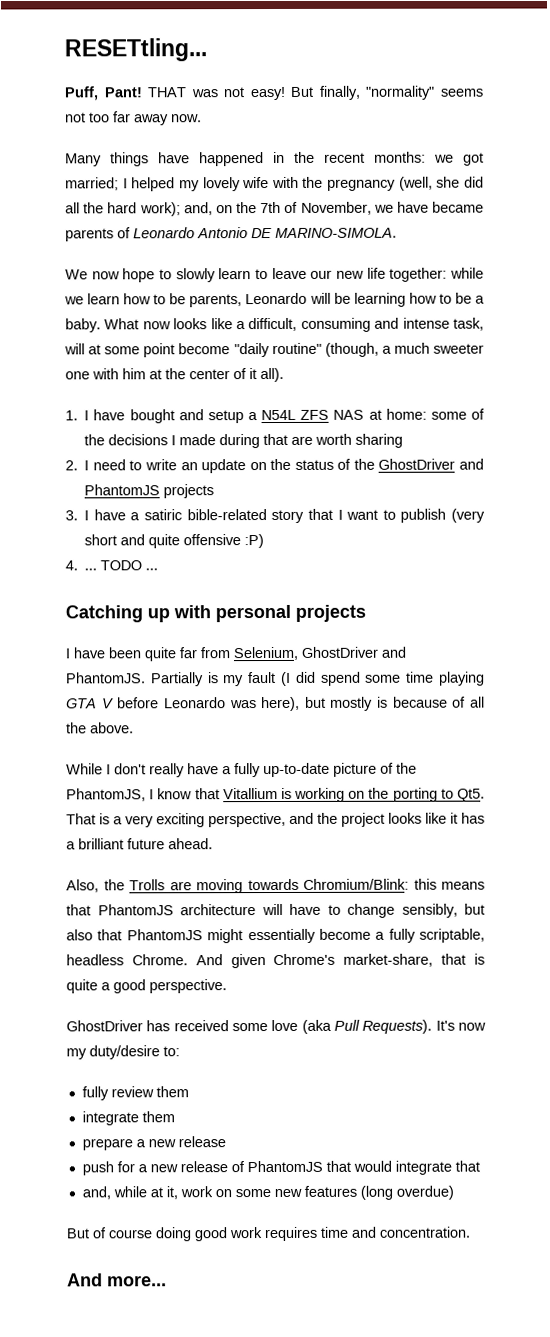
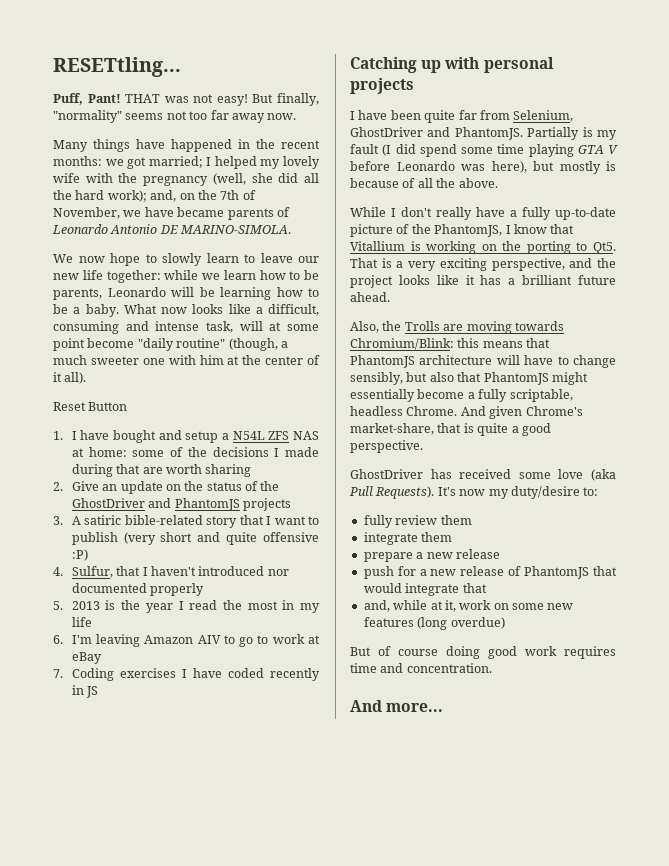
+ Reset Button
- 2. I need to write an update on the status of the GhostDriver and PhantomJS projects
+ 2. Give an update on the status of the GhostDriver and PhantomJS projects
- 3. I have a satiric bible-related story that I want to publish (very short and quite offensive :P)
+ 3. A satiric bible-related story that I want to publish (very short and quite offensive :P)
- 4. ... TODO ...
+ 4. Sulfur, that I haven't introduced nor documented properly
+ 5. 2013 is the year I read the most in my life
+ 6. I'm leaving Amazon AIV to go to work at eBay
+ 7. Coding exercises I have coded recently in JS

